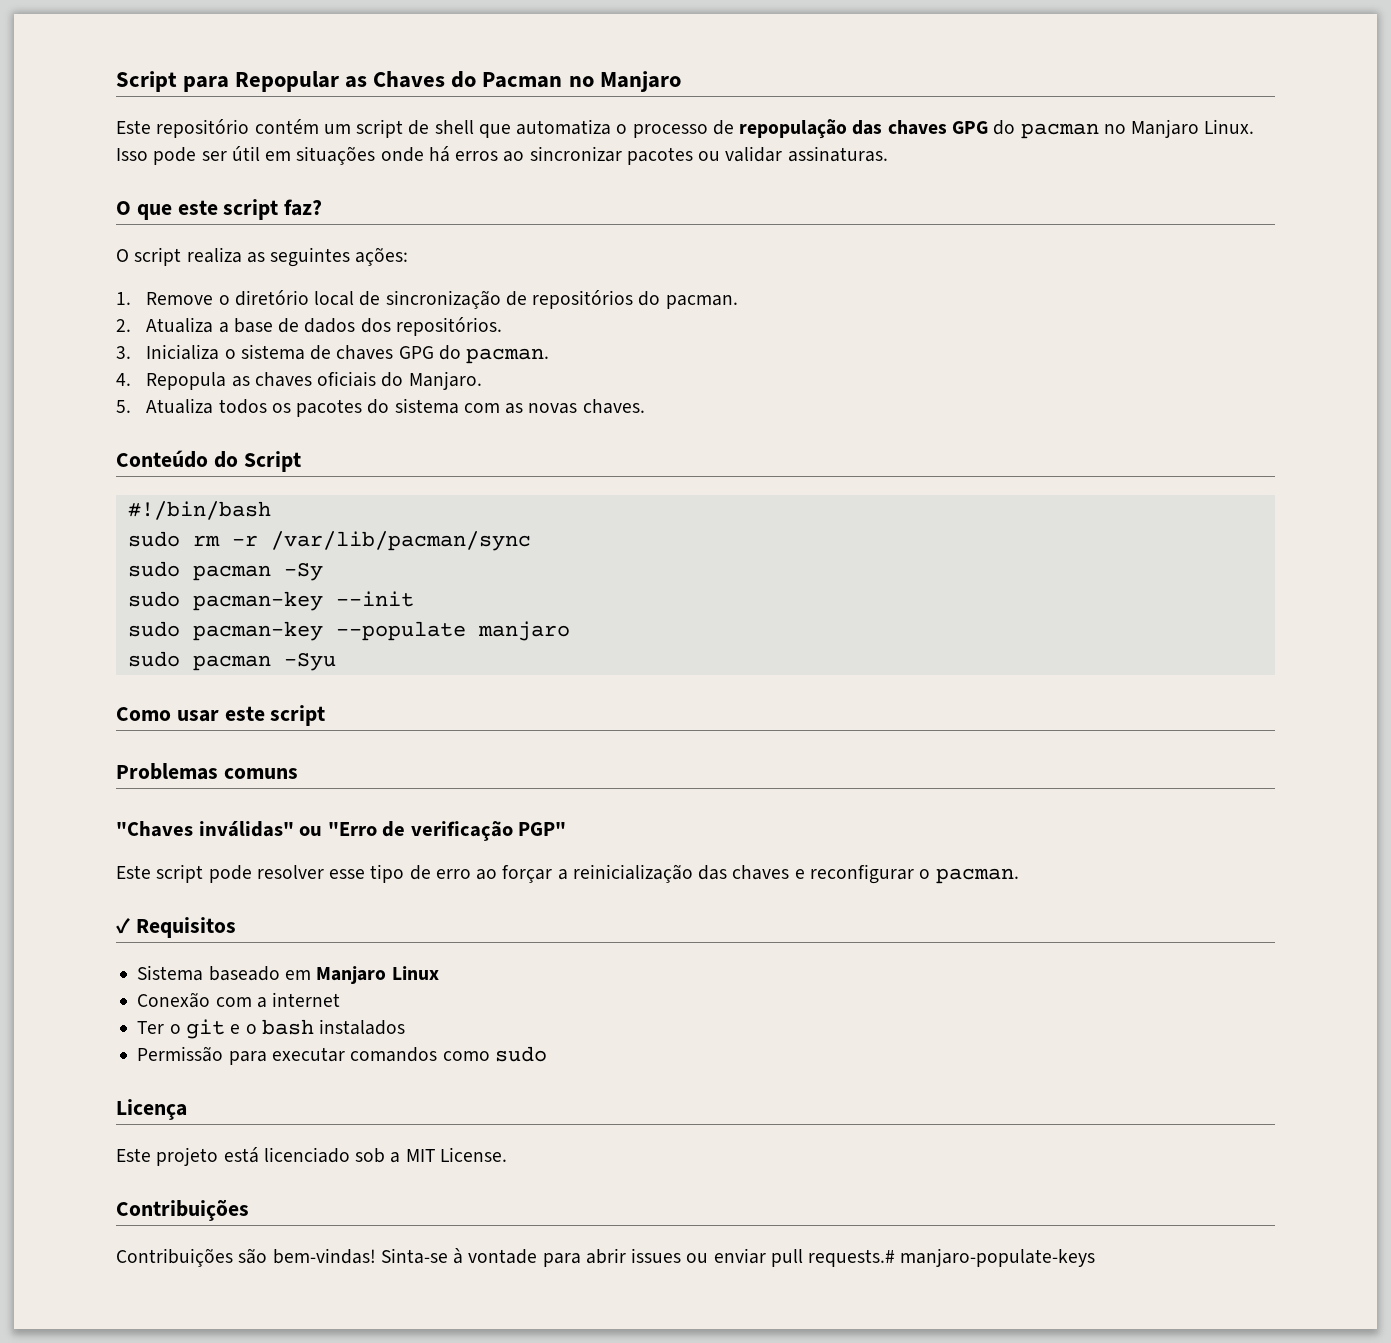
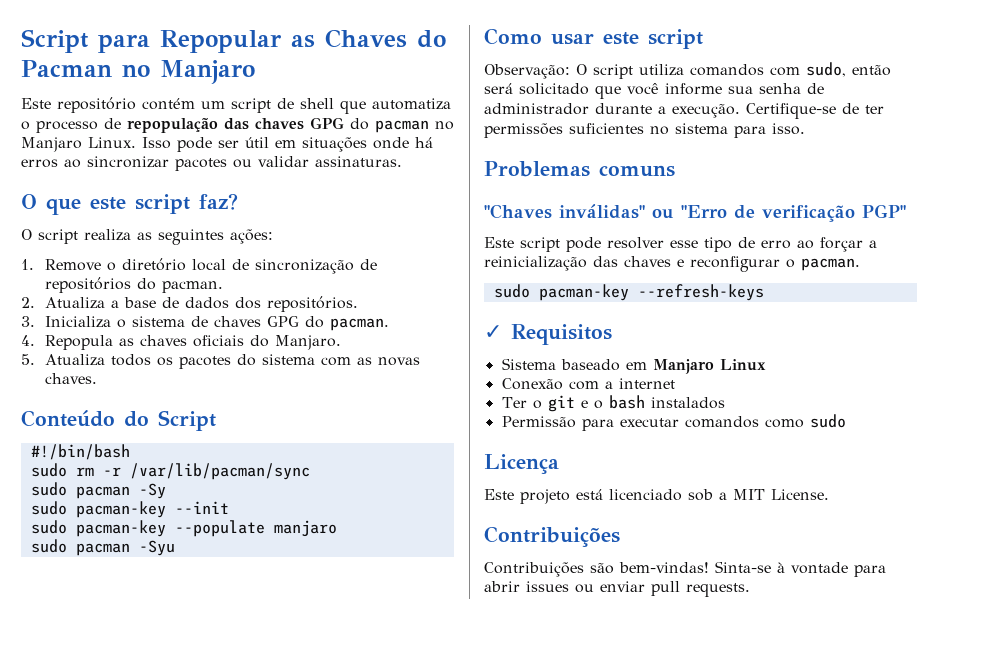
+ Observação: O script utiliza comandos com sudo, então será solicitado que você informe sua senha de administrador durante a execução. Certifique-se de ter permissões suficientes no sistema para isso.
+ sudo pacman-key --refresh-keys
- Sinta-se à vontade para abrir issues ou enviar pull requests.# manjaro-populate-keys
+ Sinta-se à vontade para abrir issues ou enviar pull requests.

